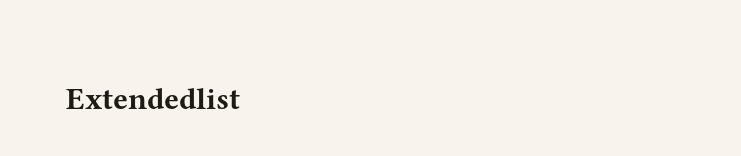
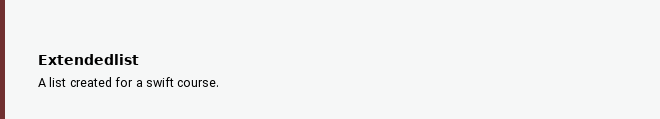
+ A list created for a swift course.

